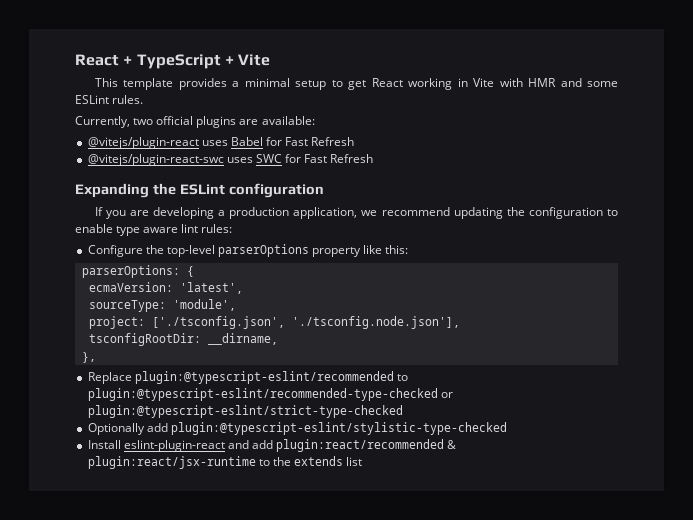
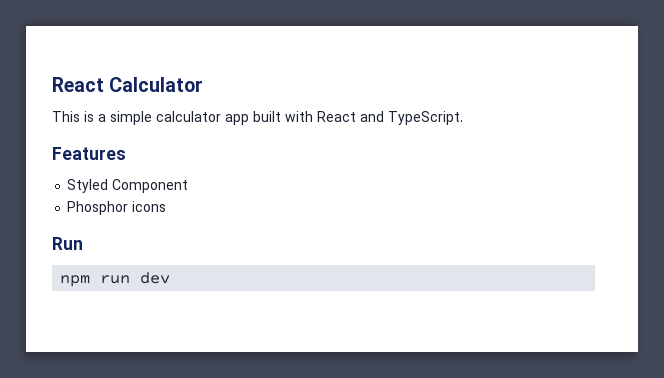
- React + TypeScript + Vite
- This template provides a minimal setup to get React working in Vite with HMR and some ESLint rules.
- Currently, two official plugins are available:
- @vitejs/plugin-react uses Babel for Fast Refresh
- @vitejs/plugin-react-swc uses SWC for Fast Refresh
- Expanding the ESLint configuration
- If you are developing a production application, we recommend updating the configuration to enable type aware lint rules:
- Configure the top-level parserOptions property like this:
- parserOptions: {
- ecmaVersion: 'latest',
- sourceType: 'module',
- project: ['./tsconfig.json', './tsconfig.node.json'],
- tsconfigRootDir: __dirname,
- },
- Replace plugin:@typescript-eslint/recommended to plugin:@typescript-eslint/recommended-type-checked or plugin:@typescript-eslint/strict-type-checked
- Optionally add plugin:@typescript-eslint/stylistic-type-checked
- Install eslint-plugin-react and add plugin:react/recommended & plugin:react/jsx-runtime to the extends list
+ React Calculator
+ This is a simple calculator app built with React and TypeScript.
+ Features
+ Styled Component
+ Phosphor icons
+ Run
+ npm run dev

